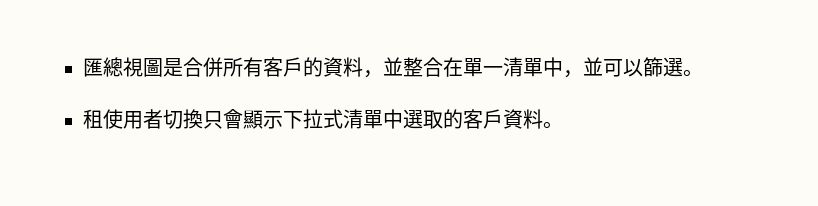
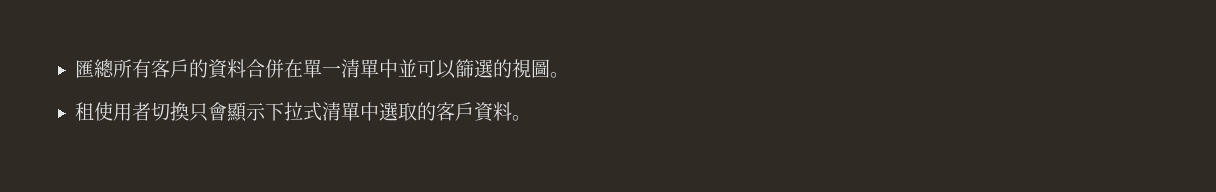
- 匯總視圖是合併所有客戶的資料，並整合在單一清單中，並可以篩選。
+ 匯總所有客戶的資料合併在單一清單中並可以篩選的視圖。

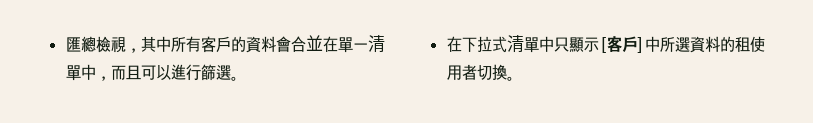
- 匯總所有客戶的資料合併在單一清單中並可以篩選的視圖。
- 租使用者切換只會顯示下拉式清單中選取的客戶資料。
+ 匯總檢視，其中所有客戶的資料會合並在單一清單中，而且可以進行篩選。
+ 在下拉式清單中只顯示[客戶]中所選資料的租使用者切換。

